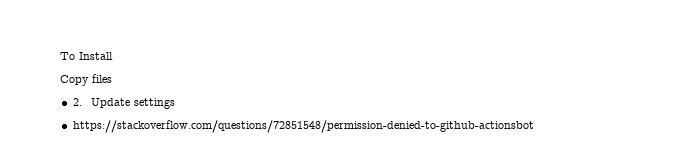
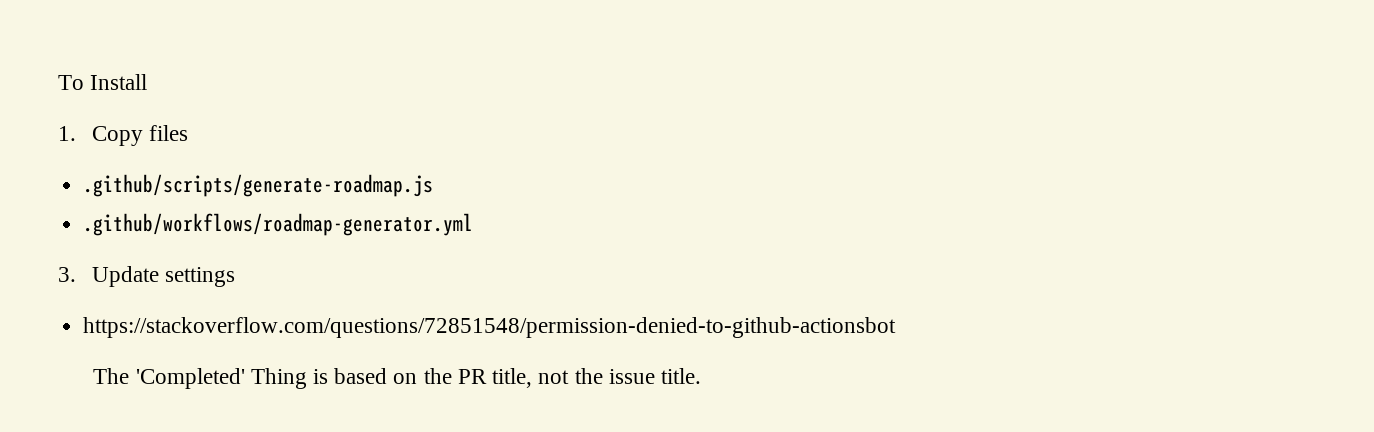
- Copy files
+ 1. Copy files
- 2. Update settings
+ .github/scripts/generate-roadmap.js
+ .github/workflows/roadmap-generator.yml
+ 3. Update settings
+ The 'Completed' Thing is based on the PR title, not the issue title.

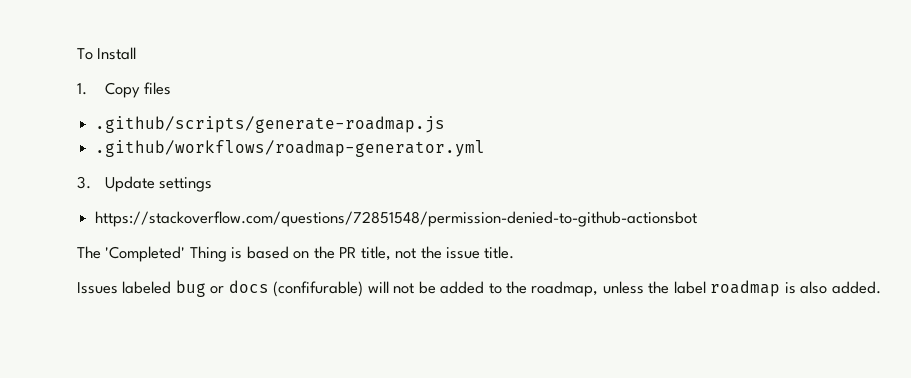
+ Issues labeled bug or docs (confifurable) will not be added to the roadmap, unless the label roadmap is also added.

